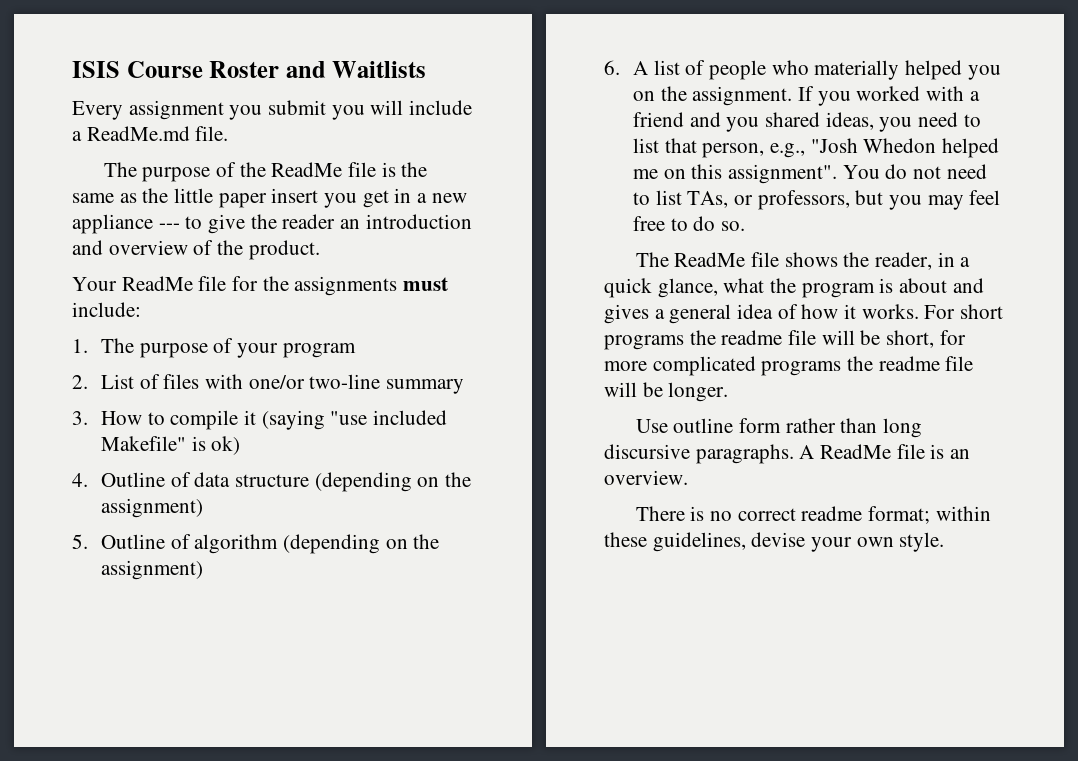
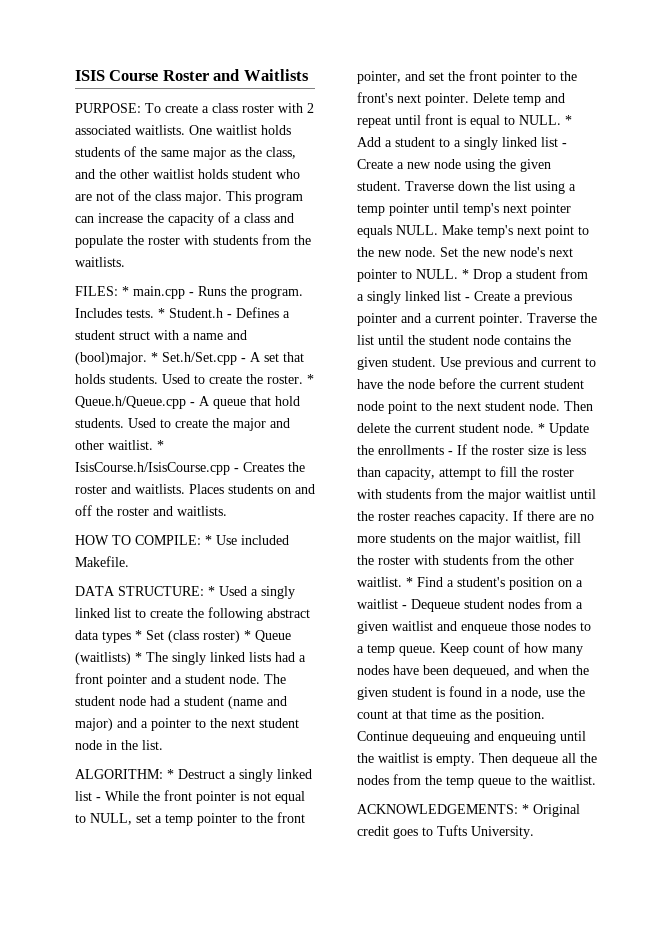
- Every assignment you submit you will include a ReadMe.md file.
- The purpose of the ReadMe file is the same as the little paper insert you get in a new appliance --- to give the reader an introduction and overview of the product.
- Your ReadMe file for the assignments must include:
- 1. The purpose of your program
- 2. List of files with one/or two-line summary
- 3. How to compile it (saying "use included Makefile" is ok)
- 4. Outline of data structure (depending on the assignment)
- 5. Outline of algorithm (depending on the assignment)
- 6. A list of people who materially helped you on the assignment. If you worked with a friend and you shared ideas, you need to list that person, e.g., "Josh Whedon helped me on this assignment". You do not need to list TAs, or professors, but you may feel free to do so.
- The ReadMe file shows the reader, in a quick glance, what the program is about and gives a general idea of how it works. For short programs the readme file will be short, for more complicated programs the readme file will be longer.
- Use outline form rather than long discursive paragraphs. A ReadMe file is an overview.
- There is no correct readme format; within these guidelines, devise your own style.
+ PURPOSE: To create a class roster with 2 associated waitlists. One waitlist holds students of the same major as the class, and the other waitlist holds student who are not of the class major. This program can increase the capacity of a class and populate the roster with students from the waitlists.
+ FILES: * main.cpp - Runs the program. Includes tests. * Student.h - Defines a student struct with a name and (bool)major. * Set.h/Set.cpp - A set that holds students. Used to create the roster. * Queue.h/Queue.cpp - A queue that hold students. Used to create the major and other waitlist. * IsisCourse.h/IsisCourse.cpp - Creates the roster and waitlists. Places students on and off the roster and waitlists.
+ HOW TO COMPILE: * Use included Makefile.
+ DATA STRUCTURE: * Used a singly linked list to create the following abstract data types * Set (class roster) * Queue (waitlists) * The singly linked lists had a front pointer and a student node. The student node had a student (name and major) and a pointer to the next student node in the list.
+ ALGORITHM: * Destruct a singly linked list - While the front pointer is not equal to NULL, set a temp pointer to the front pointer, and set the front pointer to the front's next pointer. Delete temp and repeat until front is equal to NULL. * Add a student to a singly linked list - Create a new node using the given student. Traverse down the list using a temp pointer until temp's next pointer equals NULL. Make temp's next point to the new node. Set the new node's next pointer to NULL. * Drop a student from a singly linked list - Create a previous pointer and a current pointer. Traverse the list until the student node contains the given student. Use previous and current to have the node before the current student node point to the next student node. Then delete the current student node. * Update the enrollments - If the roster size is less than capacity, attempt to fill the roster with students from the major waitlist until the roster reaches capacity. If there are no more students on the major waitlist, fill the roster with students from the other waitlist. * Find a student's position on a waitlist - Dequeue student nodes from a given waitlist and enqueue those nodes to a temp queue. Keep count of how many nodes have been dequeued, and when the given student is found in a node, use the count at that time as the position. Continue dequeuing and enqueuing until the waitlist is empty. Then dequeue all the nodes from the temp queue to the waitlist.
+ ACKNOWLEDGEMENTS: * Original credit goes to Tufts University.

